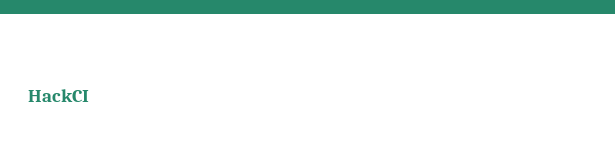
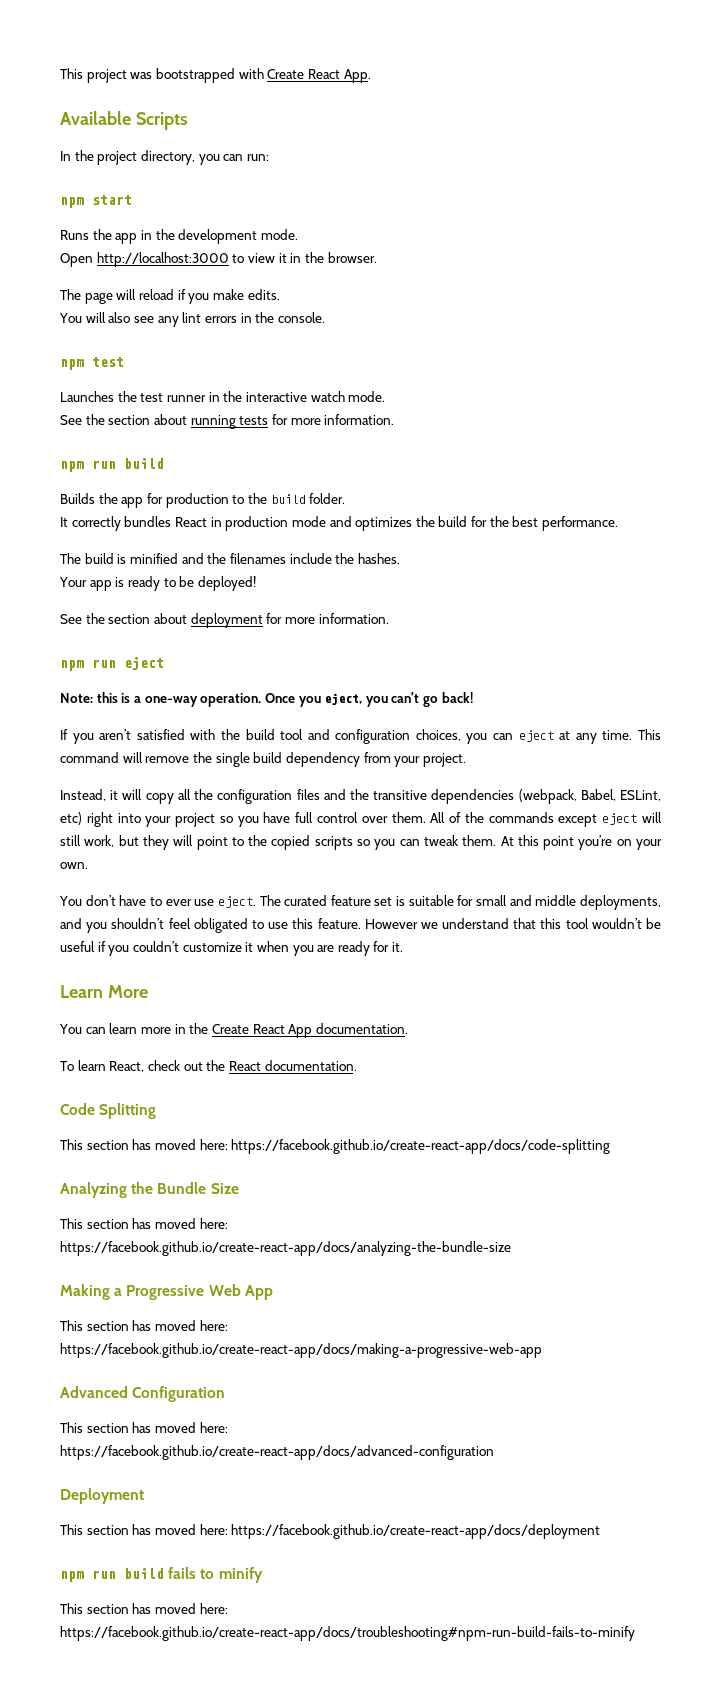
- HackCI
+ This project was bootstrapped with Create React App.
+ Available Scripts
+ In the project directory, you can run:
+ npm start
+ Runs the app in the development mode.
+ Open http://localhost:3000 to view it in the browser.
+ The page will reload if you make edits.
+ You will also see any lint errors in the console.
+ npm test
+ Launches the test runner in the interactive watch mode.
+ See the section about running tests for more information.
+ npm run build
+ Builds the app for production to the build folder.
+ It correctly bundles React in production mode and optimizes the build for the best performance.
+ The build is minified and the filenames include the hashes.
+ Your app is ready to be deployed!
+ See the section about deployment for more information.
+ npm run eject
+ Note: this is a one-way operation. Once you eject, you can’t go back!
+ If you aren’t satisfied with the build tool and configuration choices, you can eject at any time. This command will remove the single build dependency from your project.
+ Instead, it will copy all the configuration files and the transitive dependencies (webpack, Babel, ESLint, etc) right into your project so you have full control over them. All of the commands except eject will still work, but they will point to the copied scripts so you can tweak them. At this point you’re on your own.
+ You don’t have to ever use eject. The curated feature set is suitable for small and middle deployments, and you shouldn’t feel obligated to use this feature. However we understand that this tool wouldn’t be useful if you couldn’t customize it when you are ready for it.
+ Learn More
+ You can learn more in the Create React App documentation.
+ To learn React, check out the React documentation.
+ Code Splitting
+ This section has moved here: https://facebook.github.io/create-react-app/docs/code-splitting
+ Analyzing the Bundle Size
+ This section has moved here: https://facebook.github.io/create-react-app/docs/analyzing-the-bundle-size
+ Making a Progressive Web App
+ This section has moved here: https://facebook.github.io/create-react-app/docs/making-a-progressive-web-app
+ Advanced Configuration
+ This section has moved here: https://facebook.github.io/create-react-app/docs/advanced-configuration
+ Deployment
+ This section has moved here: https://facebook.github.io/create-react-app/docs/deployment
+ npm run build fails to minify
+ This section has moved here: https://facebook.github.io/create-react-app/docs/troubleshooting#npm-run-build-fails-to-minify

